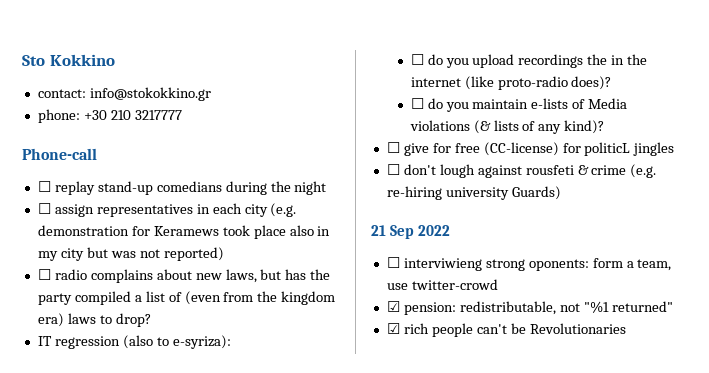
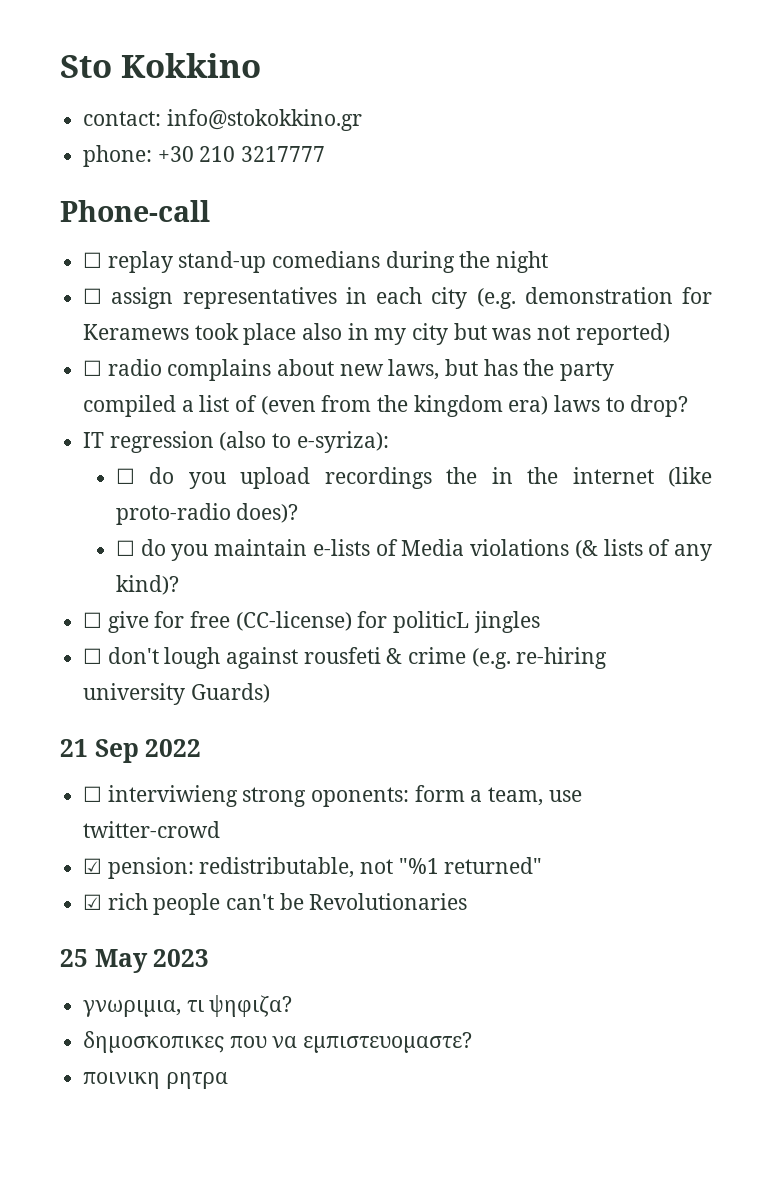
+ 25 May 2023
+ γνωριμια, τι ψηφιζα?
+ δημοσκοπικες που να εμπιστευομαστε?
+ ποινικη ρητρα

